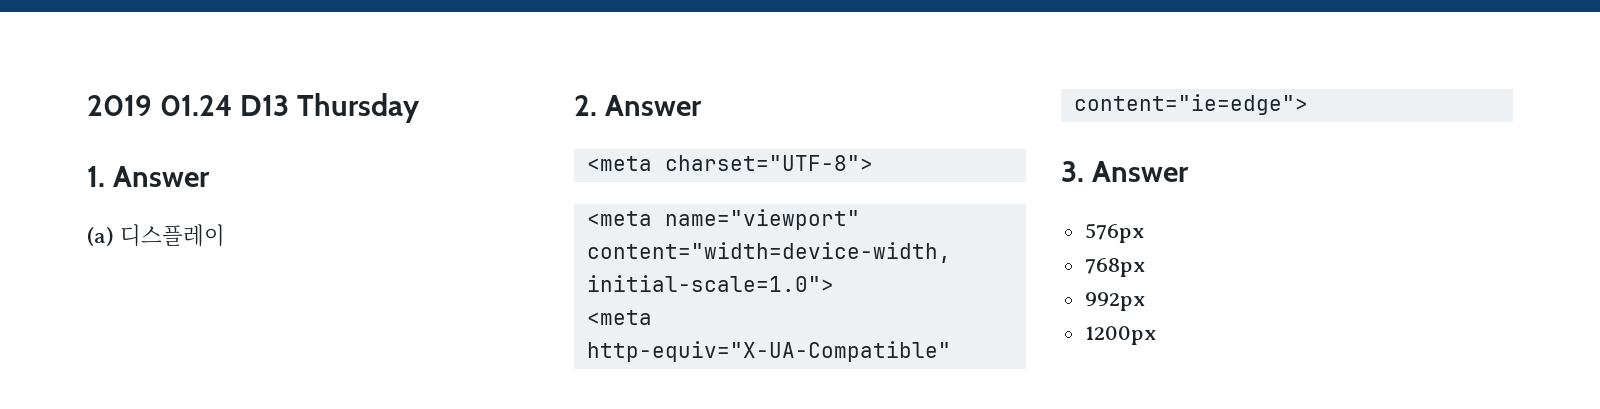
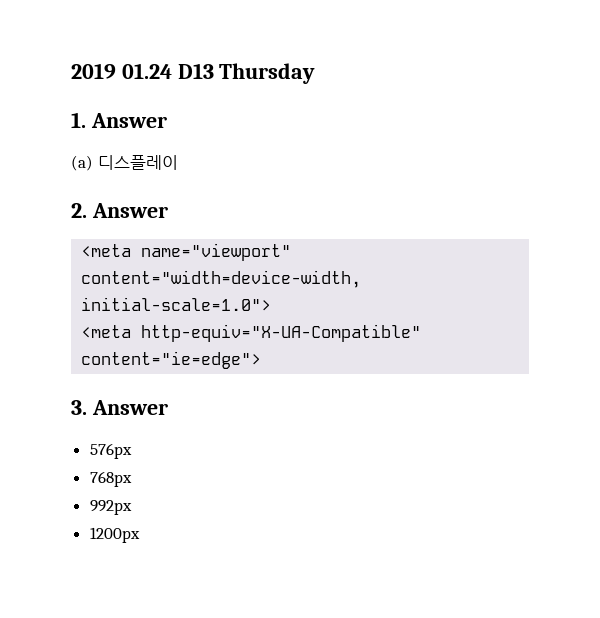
- <meta charset="UTF-8">

